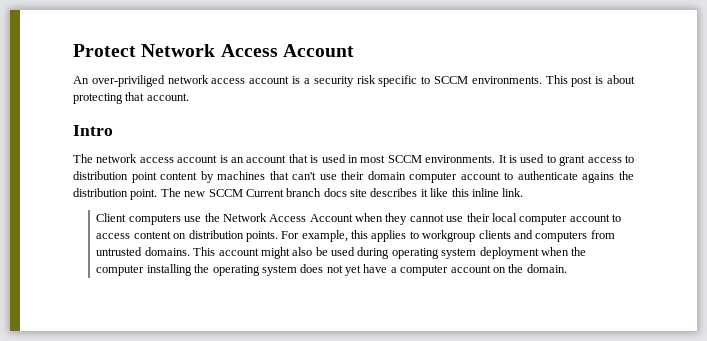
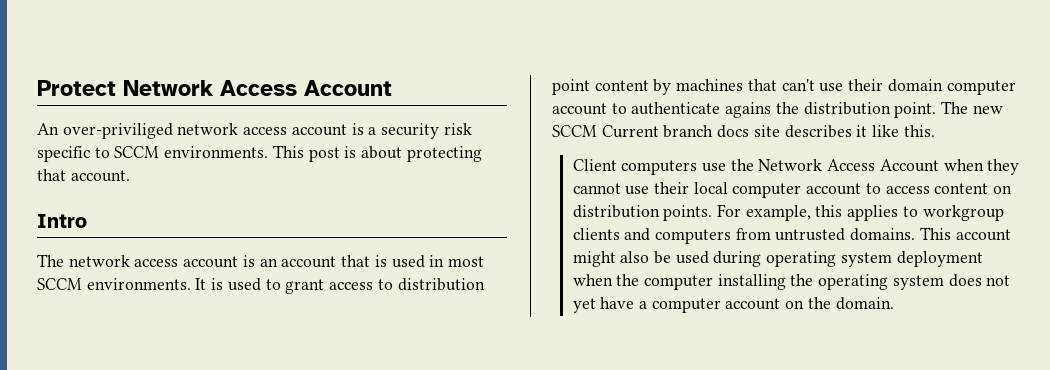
- The new SCCM Current branch docs site describes it like this inline link.
+ The new SCCM Current branch docs site describes it like this.

